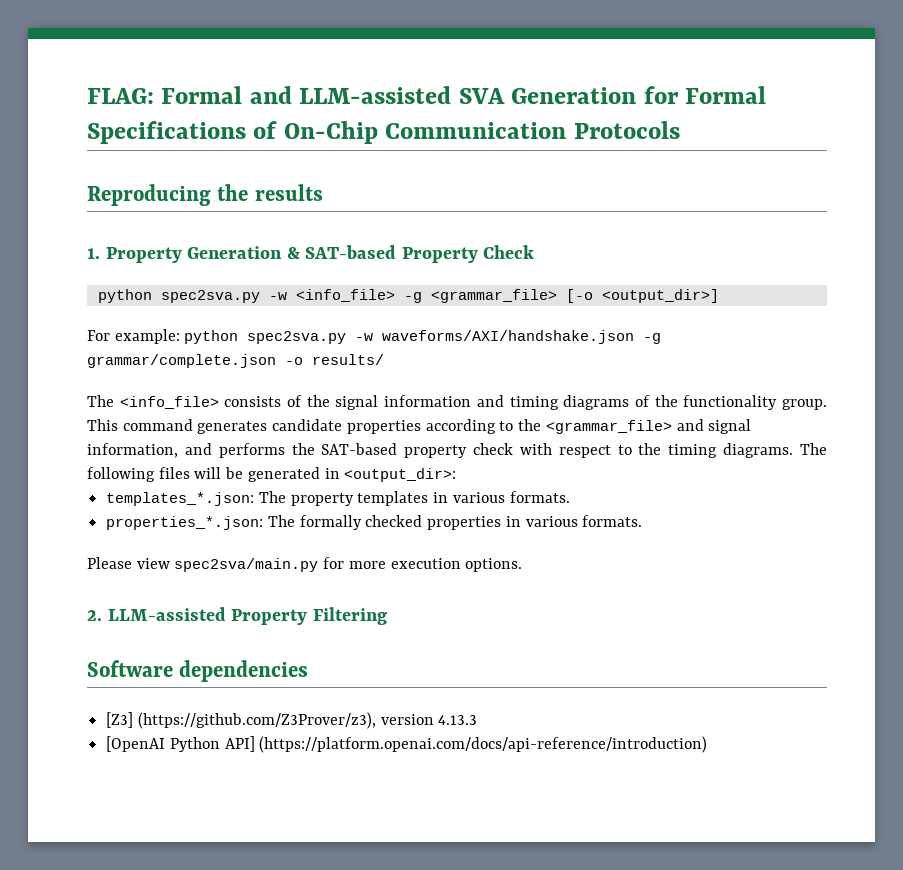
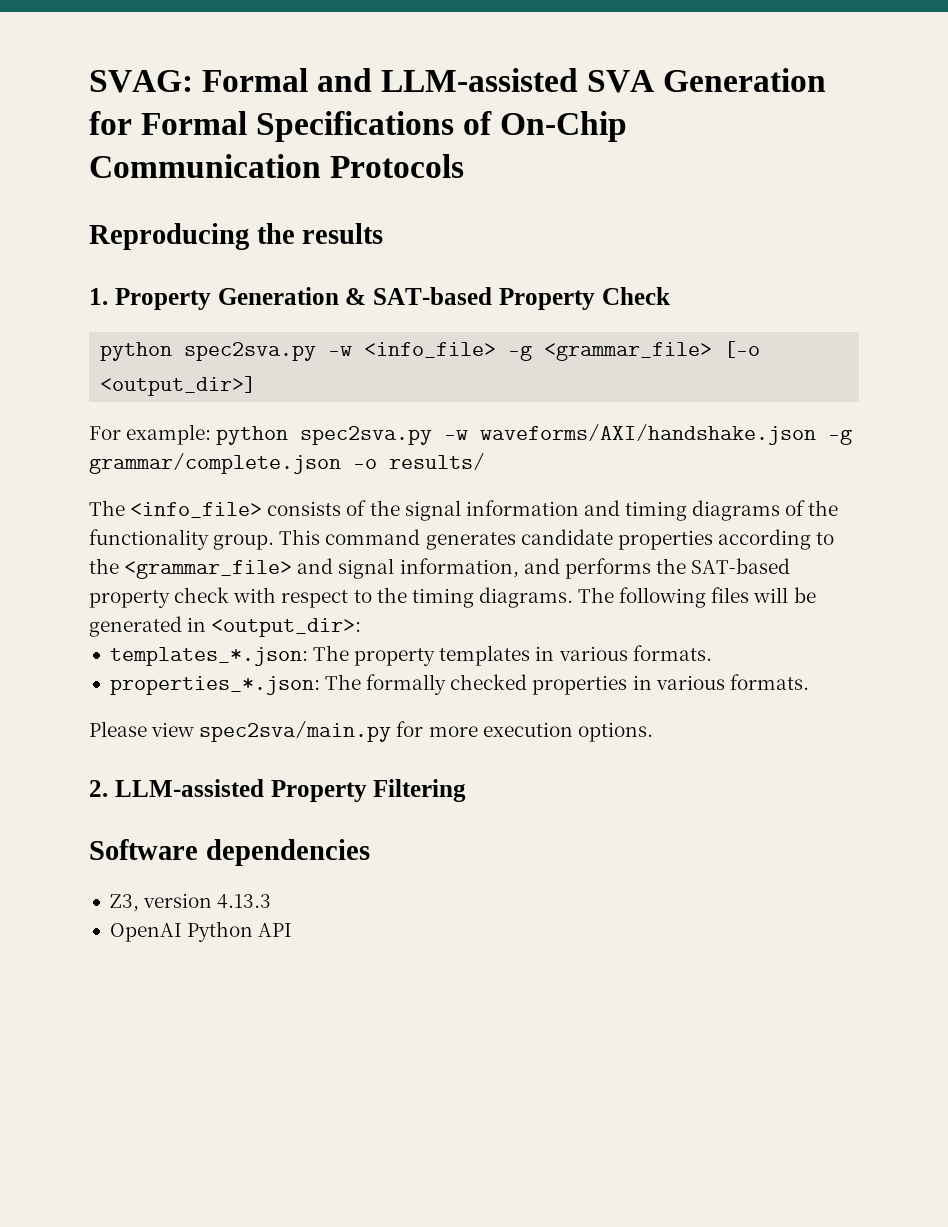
- FLAG: Formal and LLM-assisted SVA Generation for Formal Specifications of On-Chip Communication Protocols
+ SVAG: Formal and LLM-assisted SVA Generation for Formal Specifications of On-Chip Communication Protocols
- [Z3] (https://github.com/Z3Prover/z3), version 4.13.3
+ Z3, version 4.13.3
- [OpenAI Python API] (https://platform.openai.com/docs/api-reference/introduction)
+ OpenAI Python API

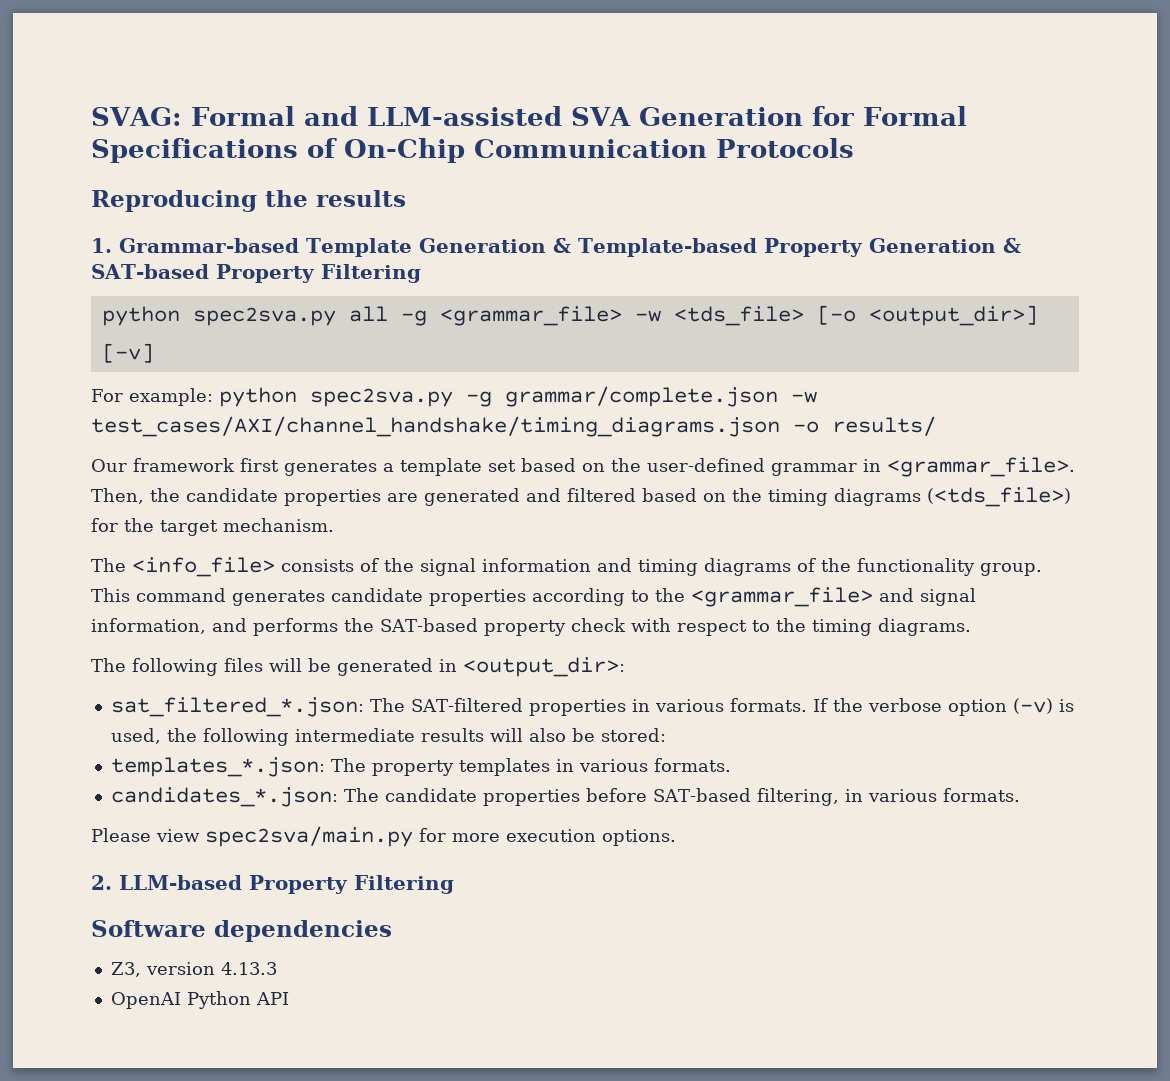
- 1. Property Generation & SAT-based Property Check
- python spec2sva.py -w <info_file> -g <grammar_file> [-o <output_dir>]
+ 1. Grammar-based Template Generation & Template-based Property Generation & SAT-based Property Filtering
+ python spec2sva.py all -g <grammar_file> -w <tds_file> [-o <output_dir>] [-v]
- For example: python spec2sva.py -w waveforms/AXI/handshake.json -g grammar/complete.json -o results/
+ For example: python spec2sva.py -g grammar/complete.json -w test_cases/AXI/channel_handshake/timing_diagrams.json -o results/
+ Our framework first generates a template set based on the user-defined grammar in <grammar_file>. Then, the candidate properties are generated and filtered based on the timing diagrams (<tds_file>) for the target mechanism.
- This command generates candidate properties according to the <grammar_file> and signal information, and performs the SAT-based property check with respect to the timing diagrams. The following files will be generated in <output_dir>:
+ This command generates candidate properties according to the <grammar_file> and signal information, and performs the SAT-based property check with respect to the timing diagrams.
+ The following files will be generated in <output_dir>:
+ sat_filtered_*.json: The SAT-filtered properties in various formats. If the verbose option (-v) is used, the following intermediate results will also be stored:
- properties_*.json: The formally checked properties in various formats.
+ candidates_*.json: The candidate properties before SAT-based filtering, in various formats.
- 2. LLM-assisted Property Filtering
+ 2. LLM-based Property Filtering

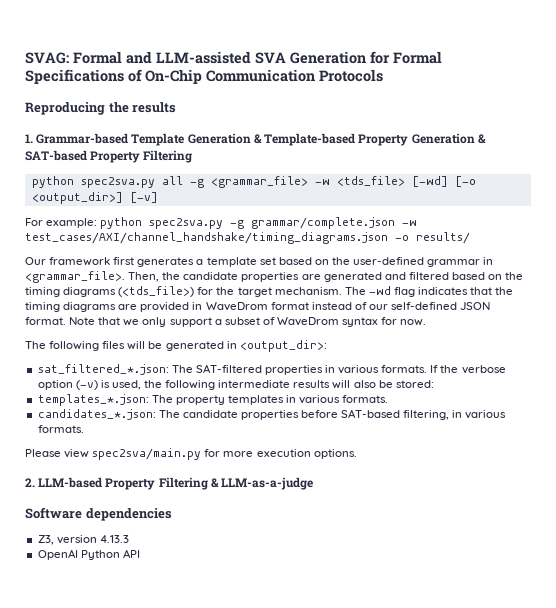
- python spec2sva.py all -g <grammar_file> -w <tds_file> [-o <output_dir>] [-v]
+ python spec2sva.py all -g <grammar_file> -w <tds_file> [-wd] [-o <output_dir>] [-v]
- Then, the candidate properties are generated and filtered based on the timing diagrams (<tds_file>) for the target mechanism.
- The <info_file> consists of the signal information and timing diagrams of the functionality group. This command generates candidate properties according to the <grammar_file> and signal information, and performs the SAT-based property check with respect to the timing diagrams.
+ Then, the candidate properties are generated and filtered based on the timing diagrams (<tds_file>) for the target mechanism. The -wd flag indicates that the timing diagrams are provided in WaveDrom format instead of our self-defined JSON format. Note that we only support a subset of WaveDrom syntax for now.
- 2. LLM-based Property Filtering
+ 2. LLM-based Property Filtering & LLM-as-a-judge

